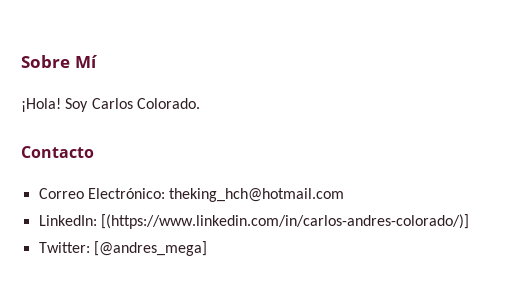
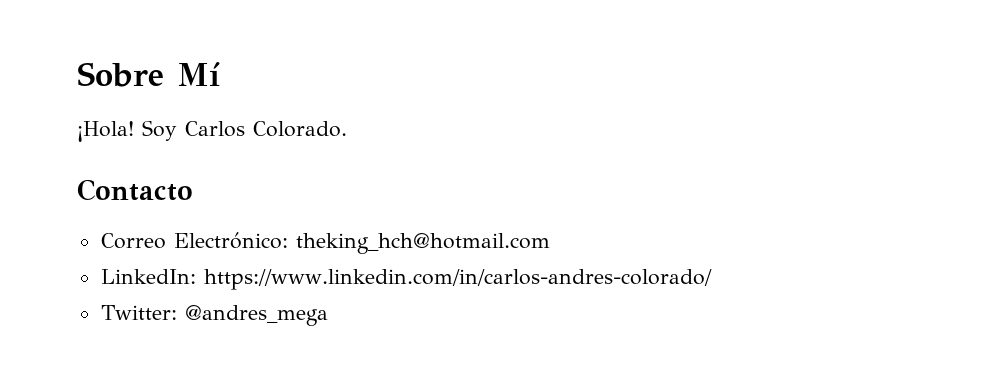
- LinkedIn: [(https://www.linkedin.com/in/carlos-andres-colorado/)]
+ LinkedIn: https://www.linkedin.com/in/carlos-andres-colorado/
- Twitter: [@andres_mega]
+ Twitter: @andres_mega

